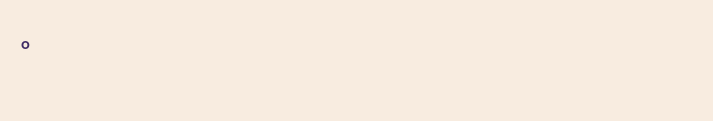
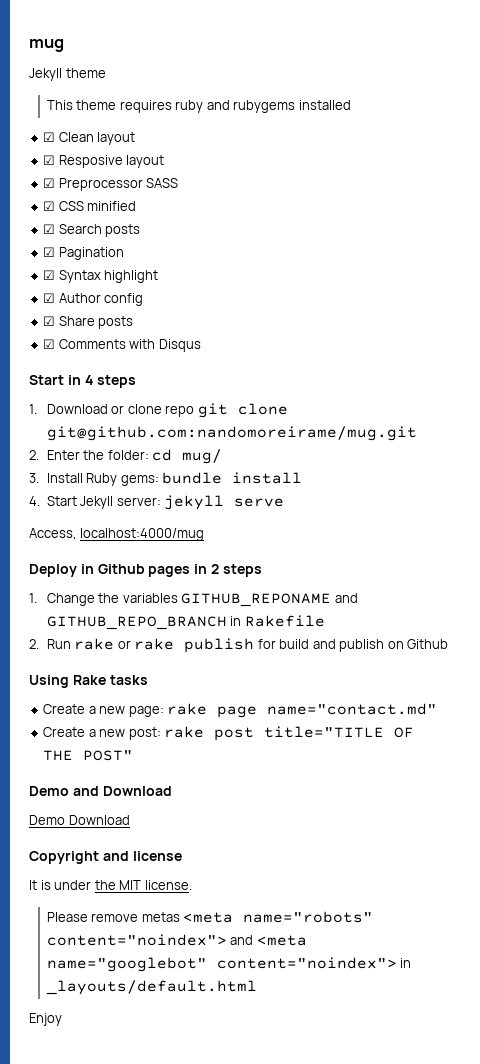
- o
+ mug
+ Jekyll theme
+ This theme requires ruby and rubygems installed
+ ☑ Clean layout
+ ☑ Resposive layout
+ ☑ Preprocessor SASS
+ ☑ CSS minified
+ ☑ Search posts
+ ☑ Pagination
+ ☑ Syntax highlight
+ ☑ Author config
+ ☑ Share posts
+ ☑ Comments with Disqus
+ Start in 4 steps
+ 1. Download or clone repo git clone git@github.com:nandomoreirame/mug.git
+ 2. Enter the folder: cd mug/
+ 3. Install Ruby gems: bundle install
+ 4. Start Jekyll server: jekyll serve
+ Access, localhost:4000/mug
+ Deploy in Github pages in 2 steps
+ 1. Change the variables GITHUB_REPONAME and GITHUB_REPO_BRANCH in Rakefile
+ 2. Run rake or rake publish for build and publish on Github
+ Using Rake tasks
+ Create a new page: rake page name="contact.md"
+ Create a new post: rake post title="TITLE OF THE POST"
+ Demo and Download
+ Demo Download
+ Copyright and license
+ It is under the MIT license.
+ Please remove metas <meta name="robots" content="noindex"> and <meta name="googlebot" content="noindex"> in _layouts/default.html
+ Enjoy

